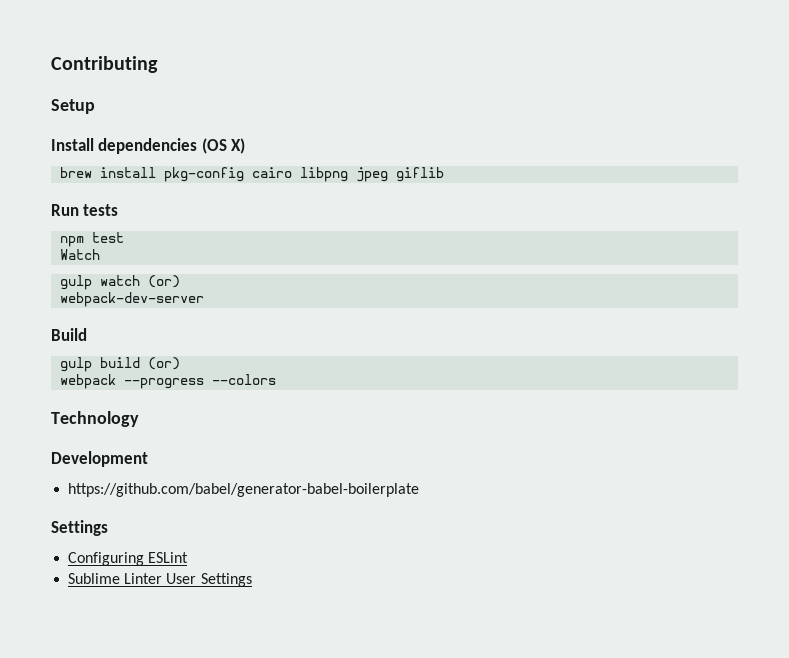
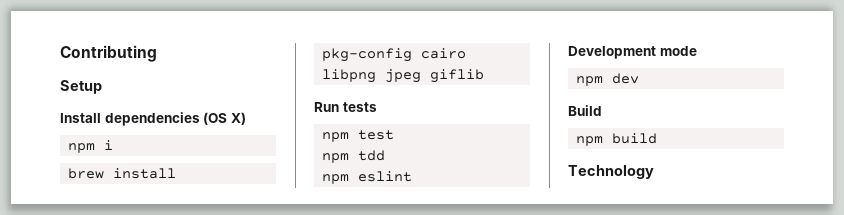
+ npm i
- Watch
- gulp watch (or)
- webpack-dev-server
+ npm tdd
+ npm eslint
+ Development mode
+ npm dev
- gulp build (or)
- webpack --progress --colors
+ npm build
  Technology
- Development
- https://github.com/babel/generator-babel-boilerplate
- Settings
- Configuring ESLint
- Sublime Linter User Settings

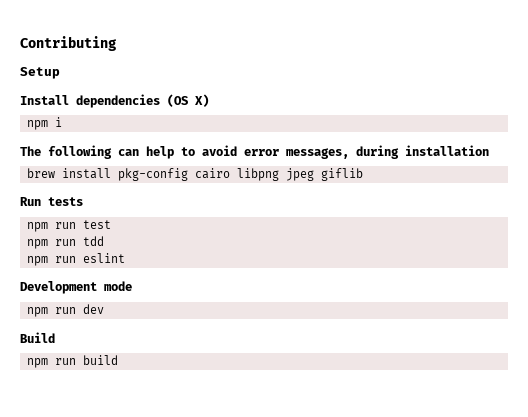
+ The following can help to avoid error messages, during installation
- npm test
+ npm run test
- npm tdd
+ npm run tdd
- npm eslint
+ npm run eslint
- npm dev
+ npm run dev
- npm build
+ npm run build
- Technology

